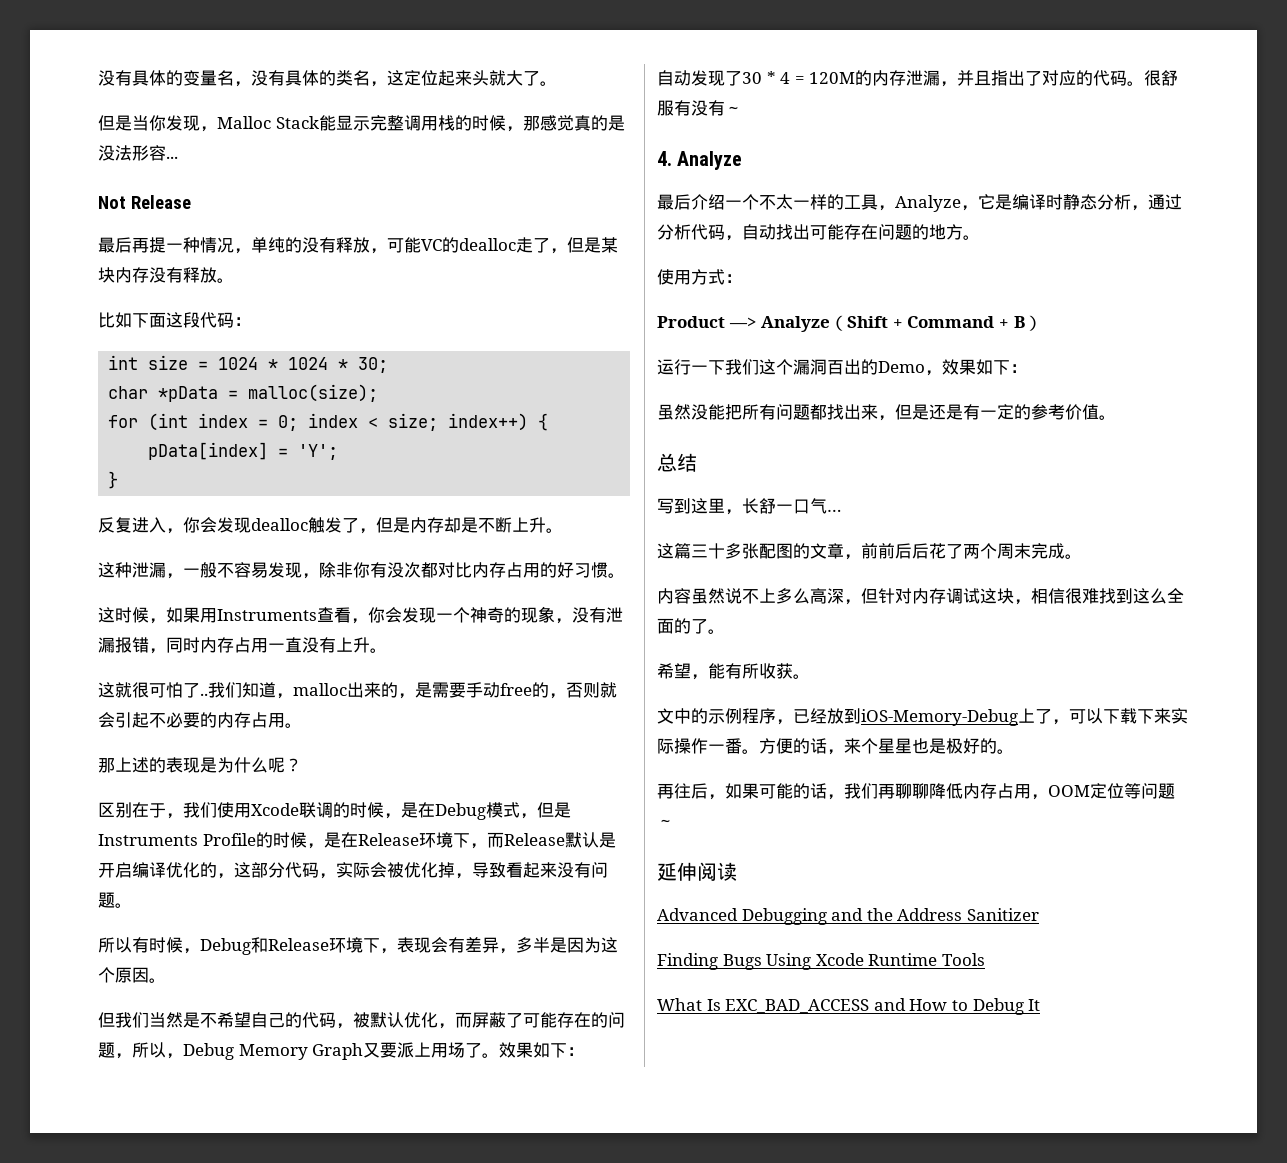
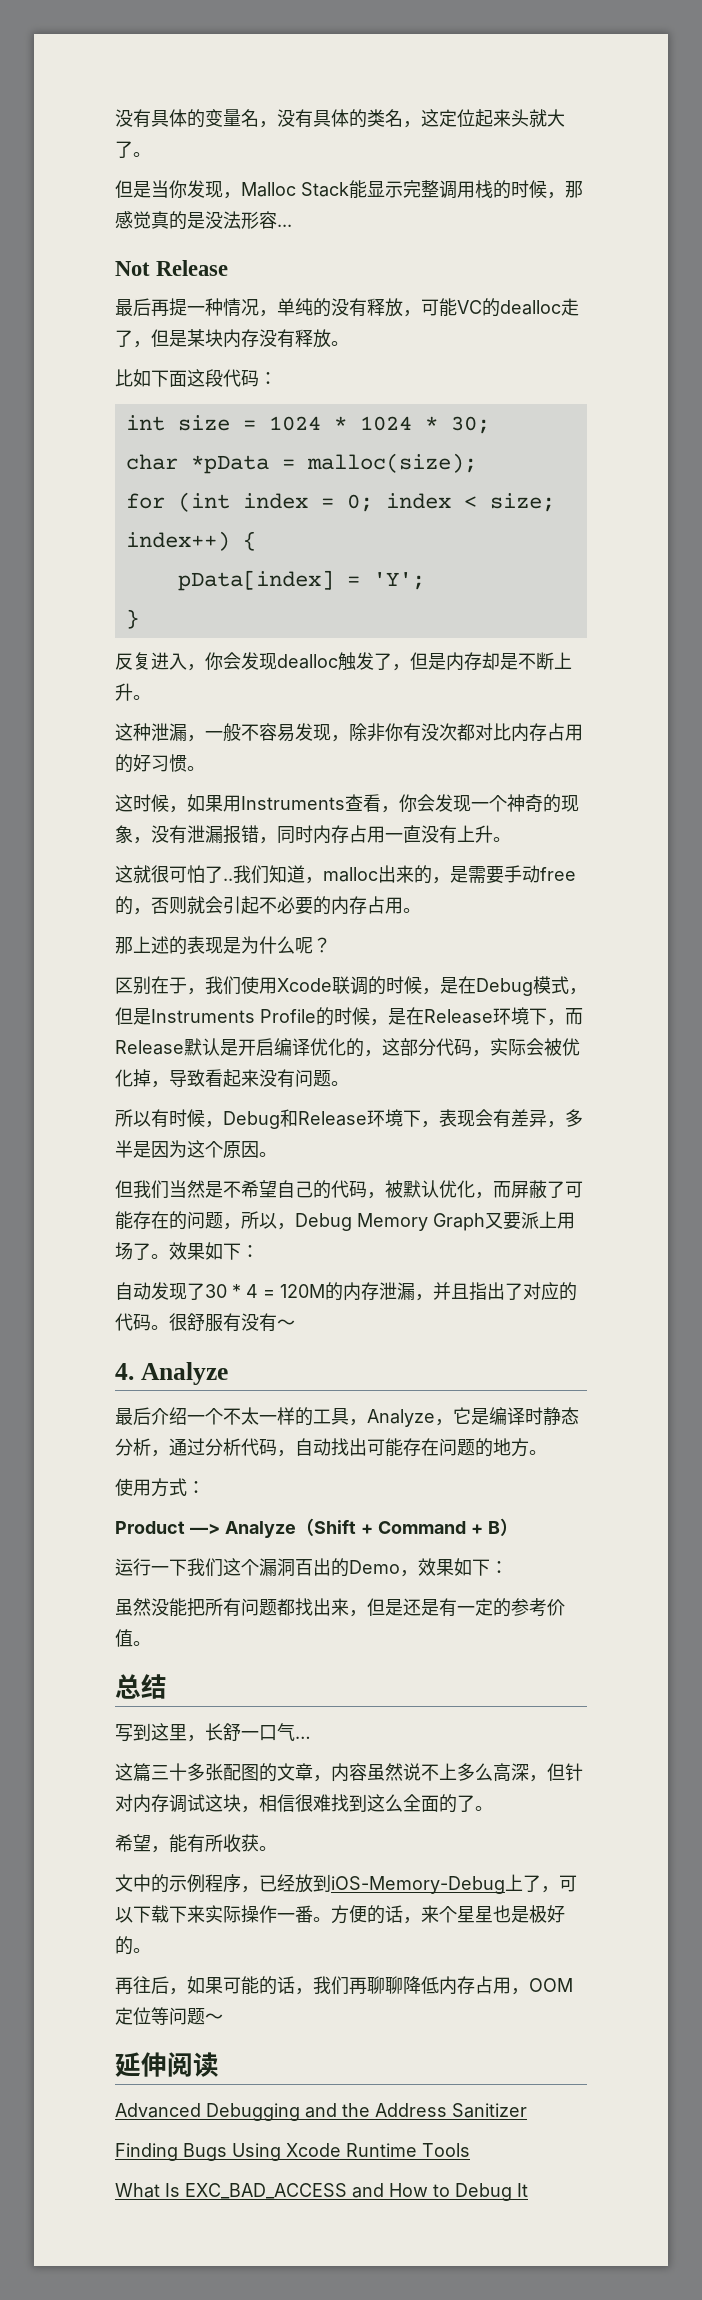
- 这篇三十多张配图的文章，前前后后花了两个周末完成。
- 内容虽然说不上多么高深，但针对内存调试这块，相信很难找到这么全面的了。
+ 这篇三十多张配图的文章，内容虽然说不上多么高深，但针对内存调试这块，相信很难找到这么全面的了。

